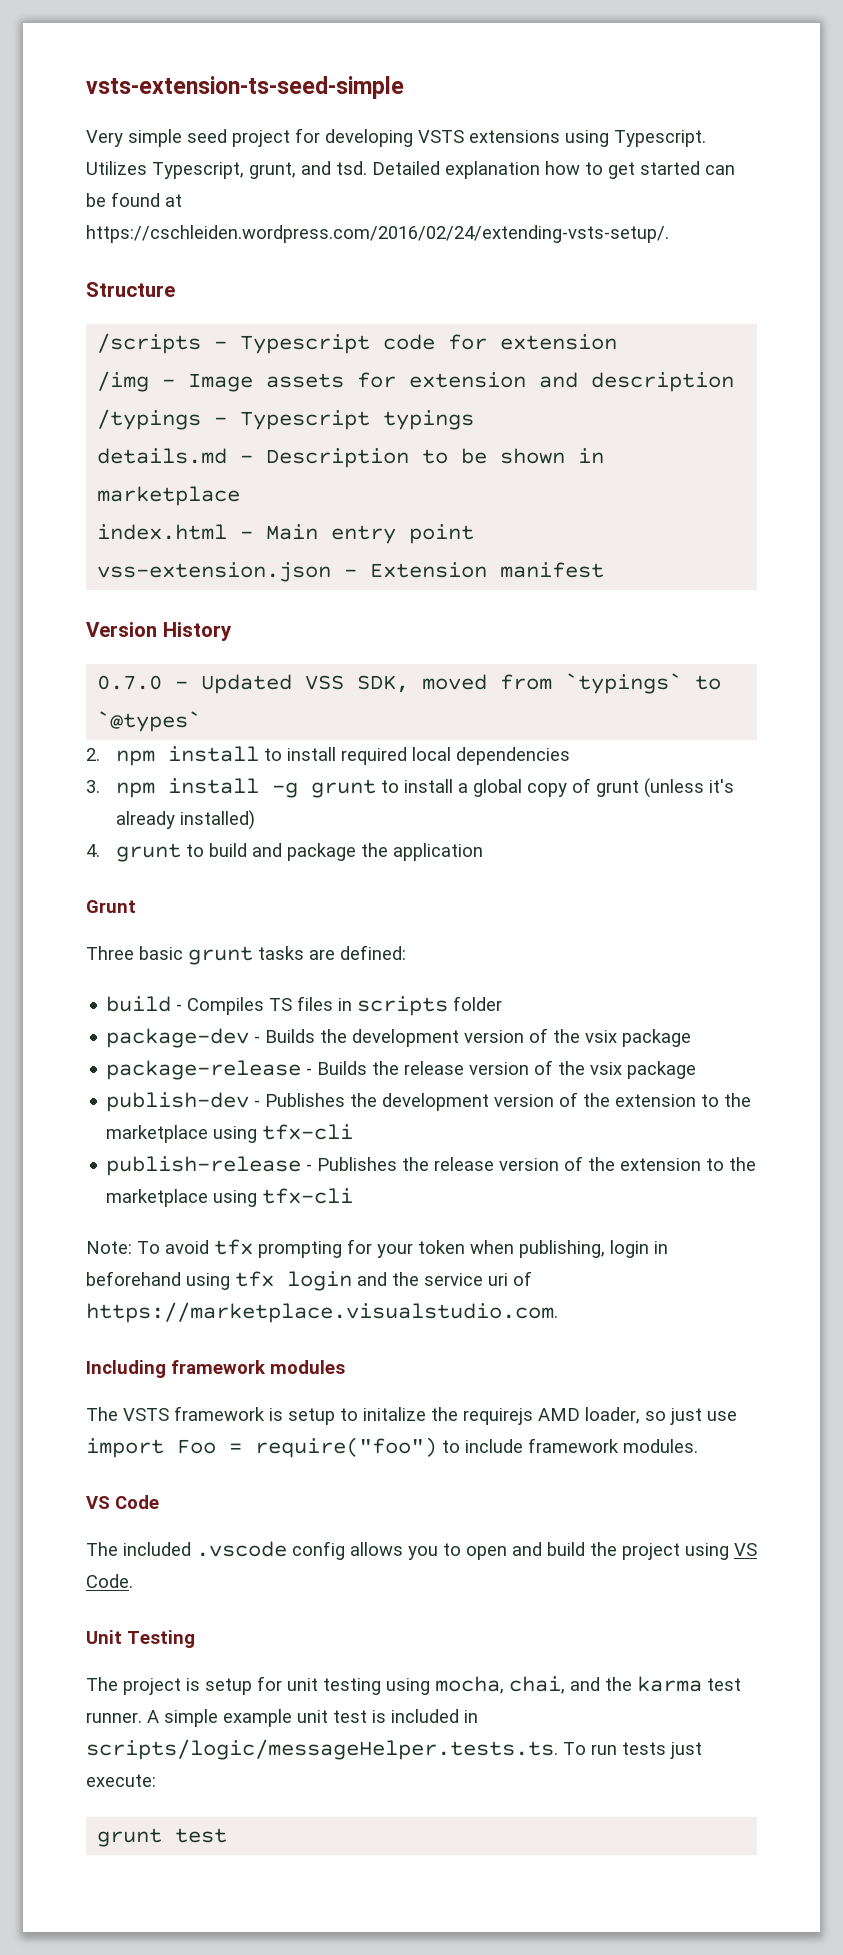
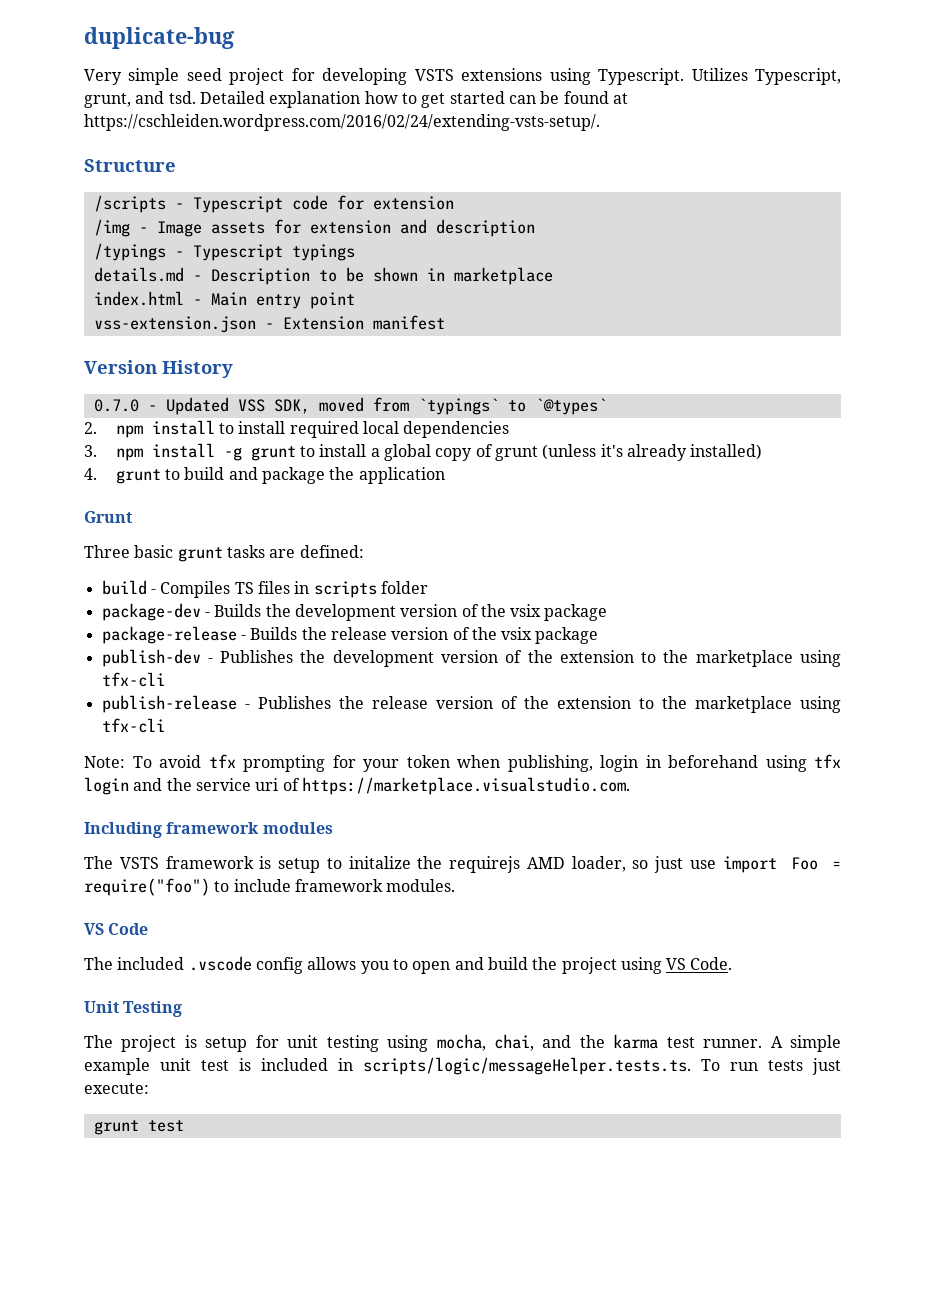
- vsts-extension-ts-seed-simple
+ duplicate-bug

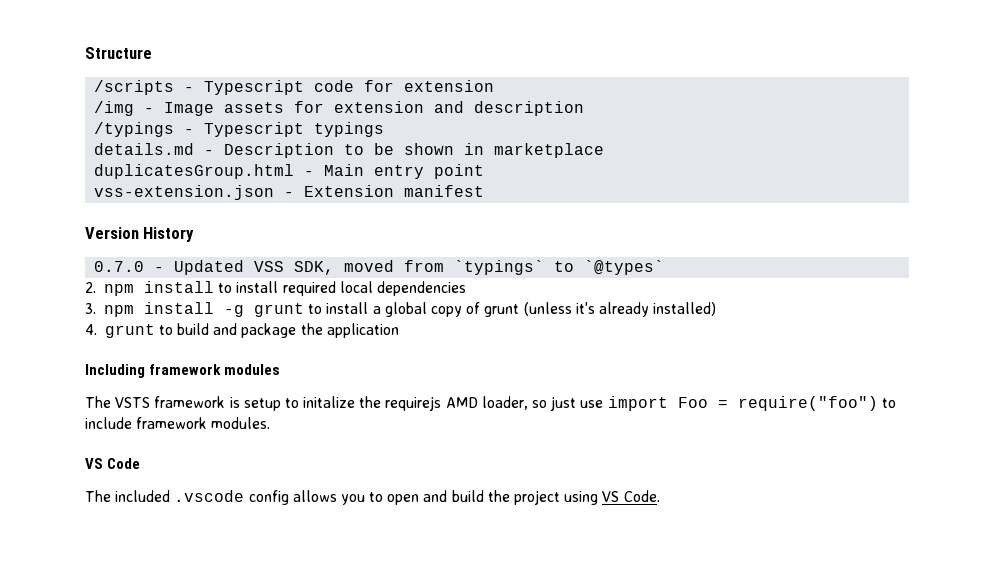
- duplicate-bug
- Very simple seed project for developing VSTS extensions using Typescript. Utilizes Typescript, grunt, and tsd. Detailed explanation how to get started can be found at https://cschleiden.wordpress.com/2016/02/24/extending-vsts-setup/.
- index.html - Main entry point
+ duplicatesGroup.html - Main entry point
- Grunt
- Three basic grunt tasks are defined:
- build - Compiles TS files in scripts folder
- package-dev - Builds the development version of the vsix package
- package-release - Builds the release version of the vsix package
- publish-dev - Publishes the development version of the extension to the marketplace using tfx-cli
- publish-release - Publishes the release version of the extension to the marketplace using tfx-cli
- Note: To avoid tfx prompting for your token when publishing, login in beforehand using tfx login and the service uri of https://marketplace.visualstudio.com.
- Unit Testing
- The project is setup for unit testing using mocha, chai, and the karma test runner. A simple example unit test is included in scripts/logic/messageHelper.tests.ts. To run tests just execute:
- grunt test

